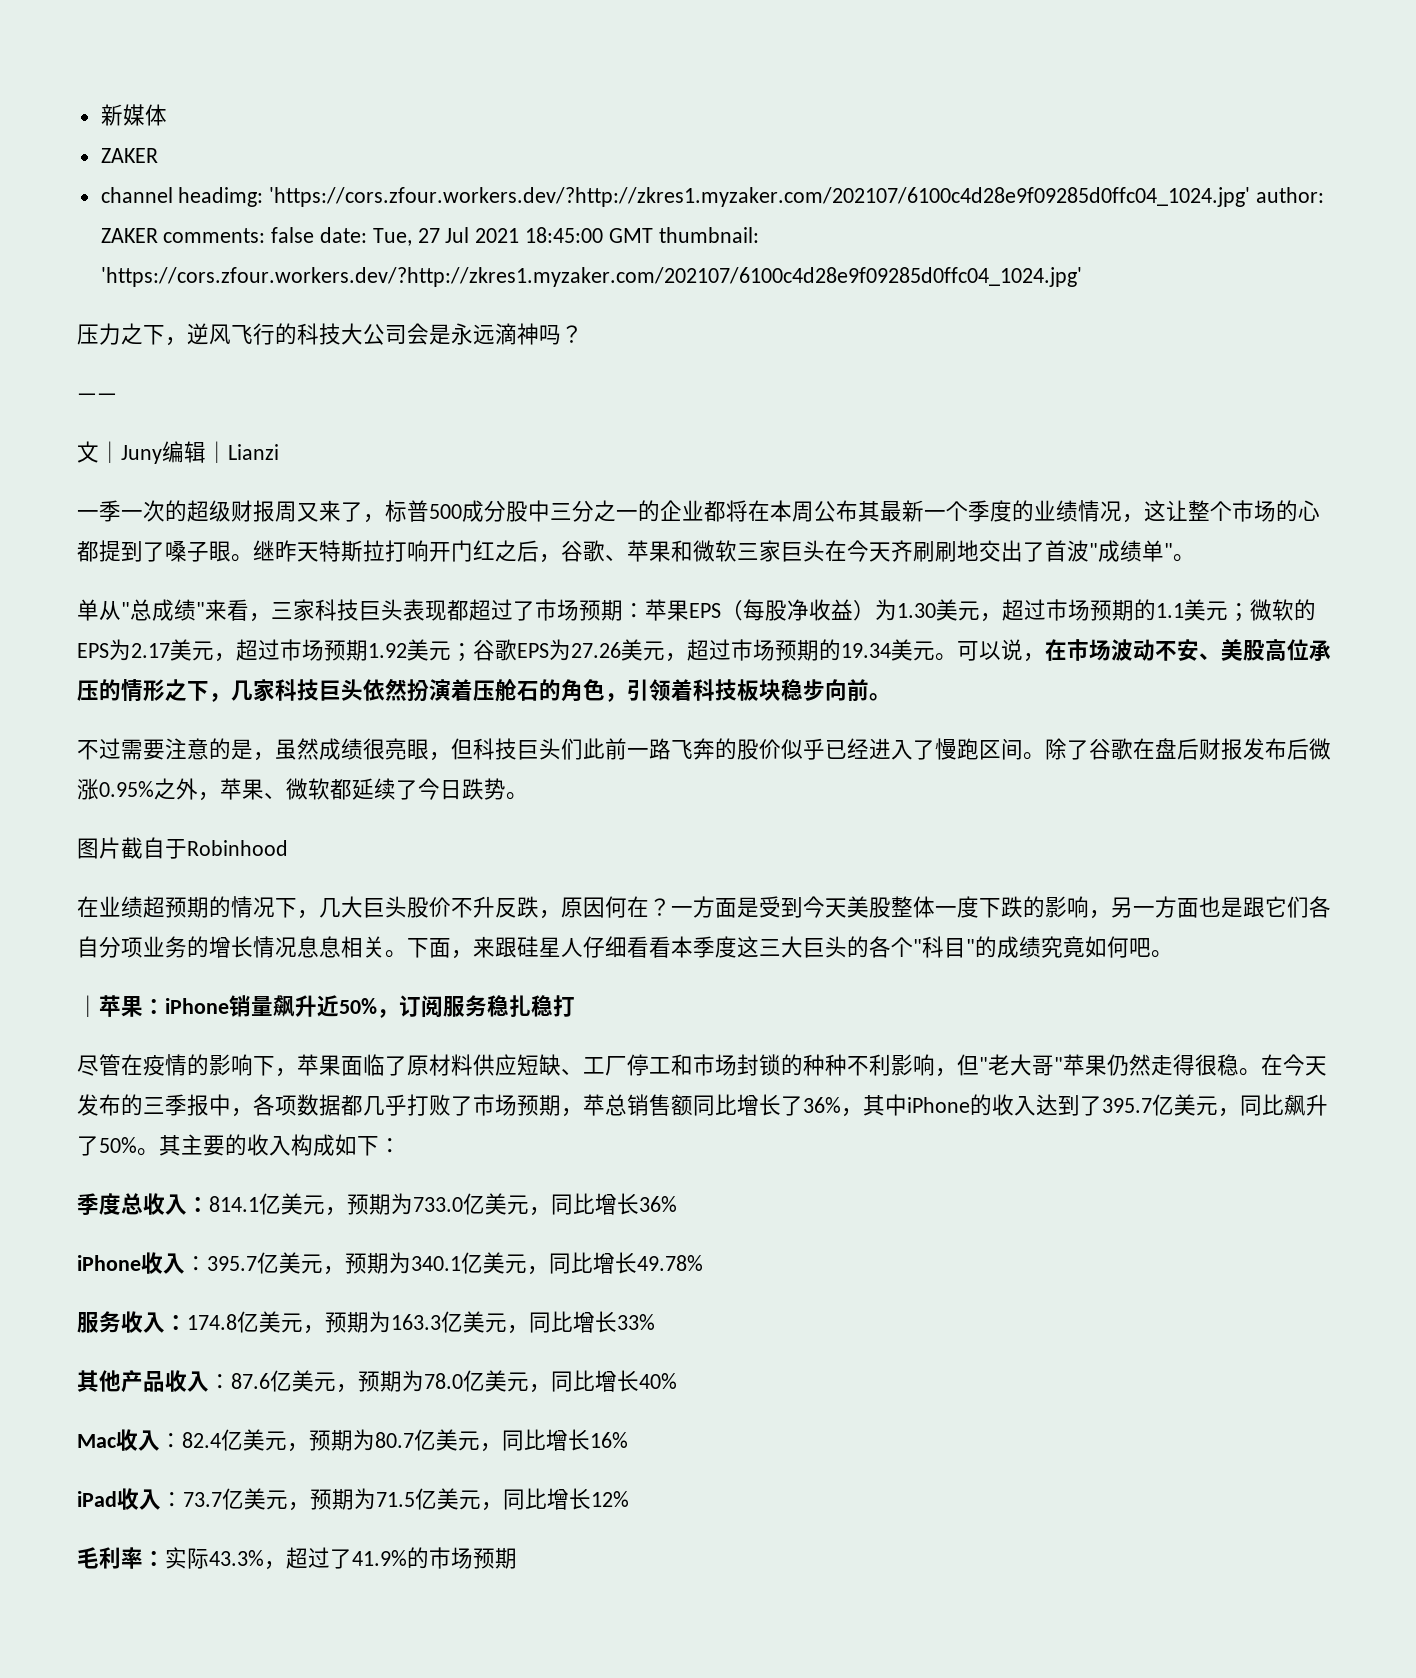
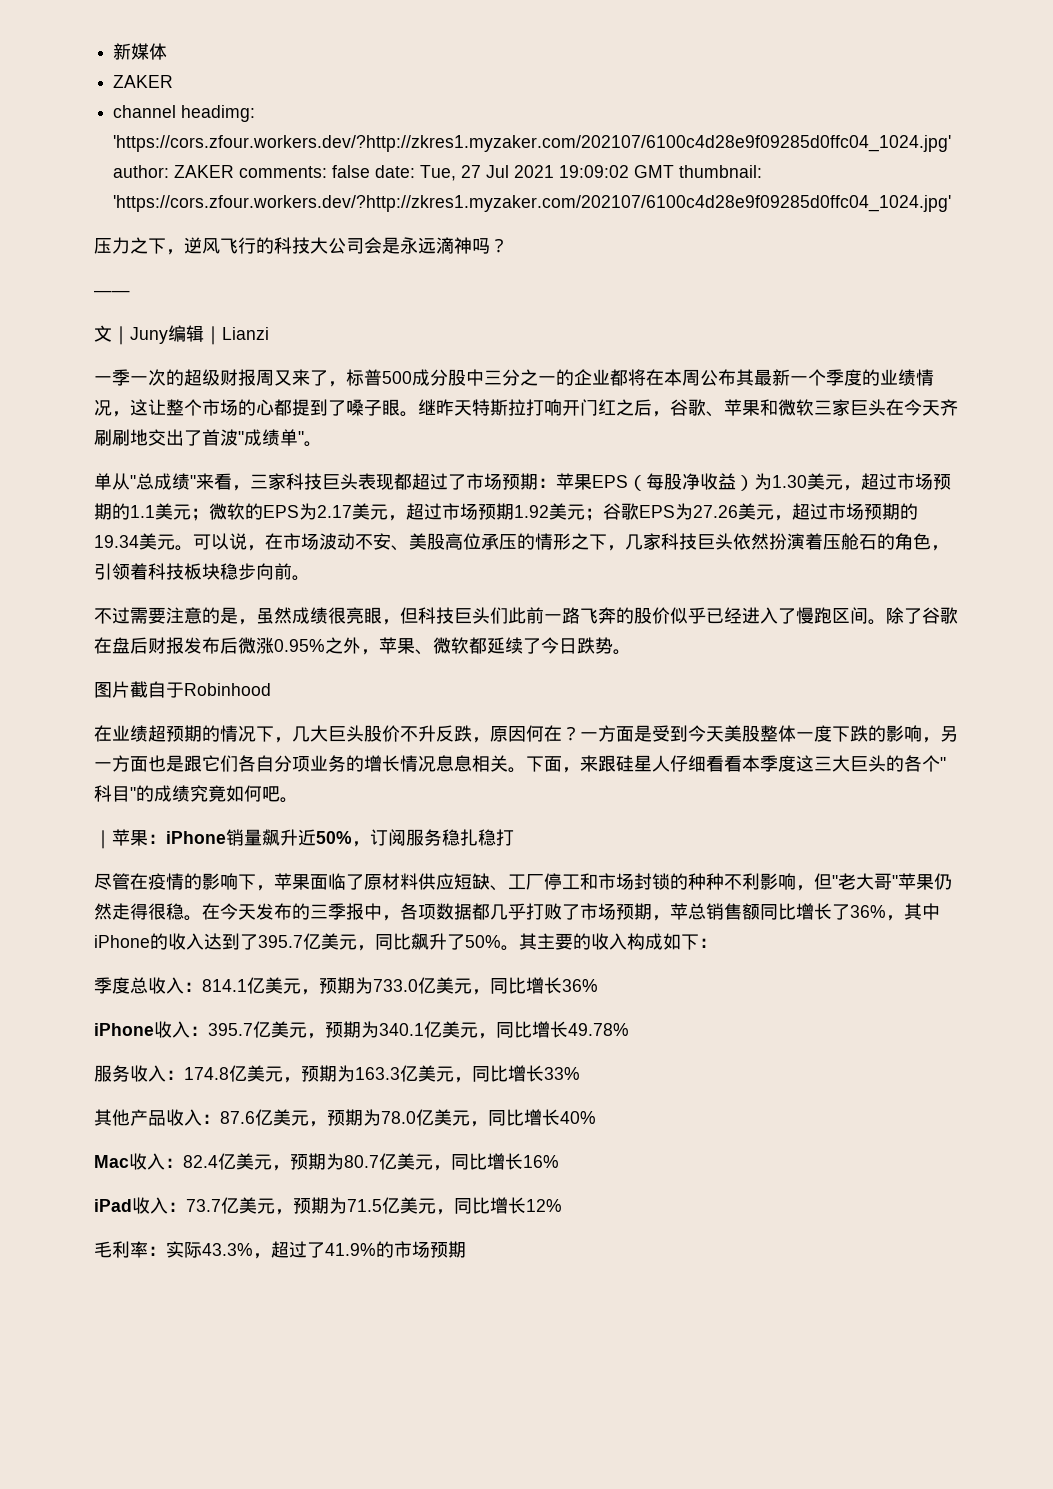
- channel headimg: 'https://cors.zfour.workers.dev/?http://zkres1.myzaker.com/202107/6100c4d28e9f09285d0ffc04_1024.jpg' author: ZAKER comments: false date: Tue, 27 Jul 2021 18:45:00 GMT thumbnail: 'https://cors.zfour.workers.dev/?http://zkres1.myzaker.com/202107/6100c4d28e9f09285d0ffc04_1024.jpg'
+ channel headimg: 'https://cors.zfour.workers.dev/?http://zkres1.myzaker.com/202107/6100c4d28e9f09285d0ffc04_1024.jpg' author: ZAKER comments: false date: Tue, 27 Jul 2021 19:09:02 GMT thumbnail: 'https://cors.zfour.workers.dev/?http://zkres1.myzaker.com/202107/6100c4d28e9f09285d0ffc04_1024.jpg'

